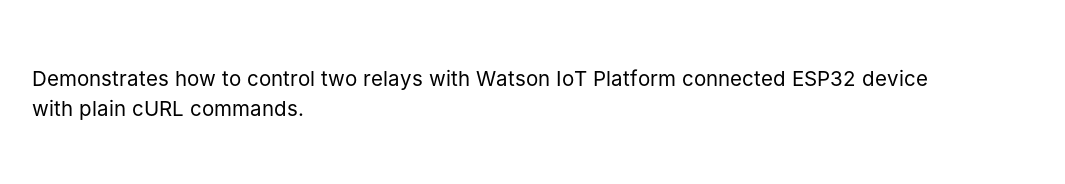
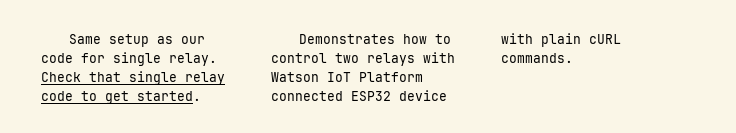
+ Same setup as our code for single relay. Check that single relay code to get started.

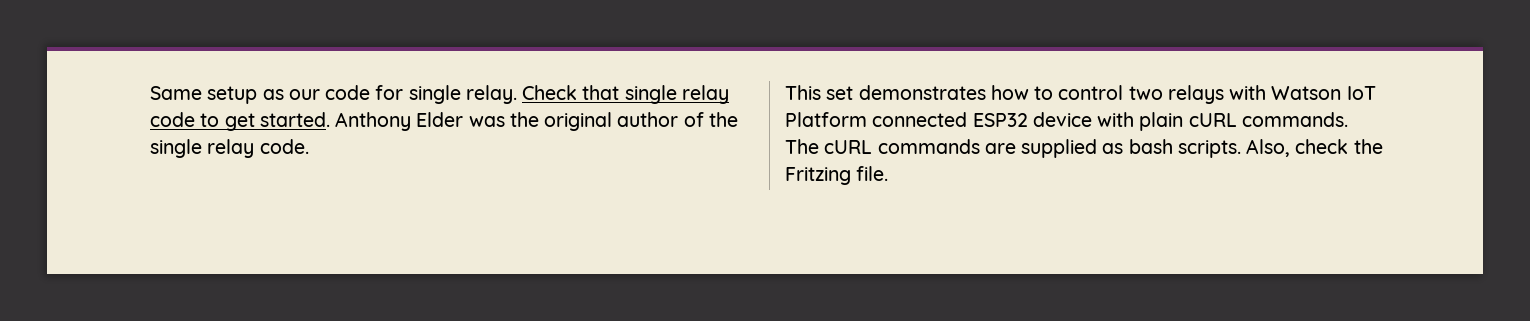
- Check that single relay code to get started.
- Demonstrates how to control two relays with Watson IoT Platform connected ESP32 device with plain cURL commands.
+ Check that single relay code to get started. Anthony Elder was the original author of the single relay code.
+ This set demonstrates how to control two relays with Watson IoT Platform connected ESP32 device with plain cURL commands.
+ The cURL commands are supplied as bash scripts. Also, check the Fritzing file.

